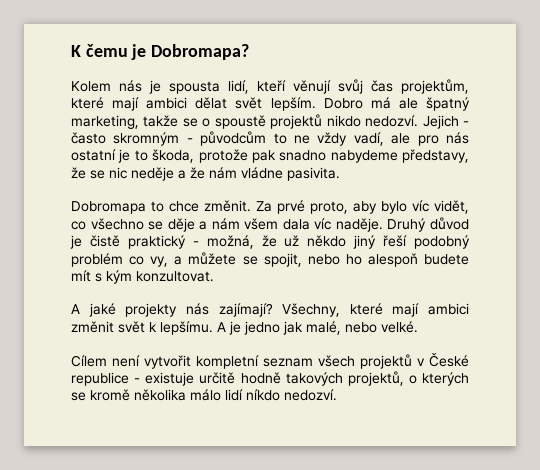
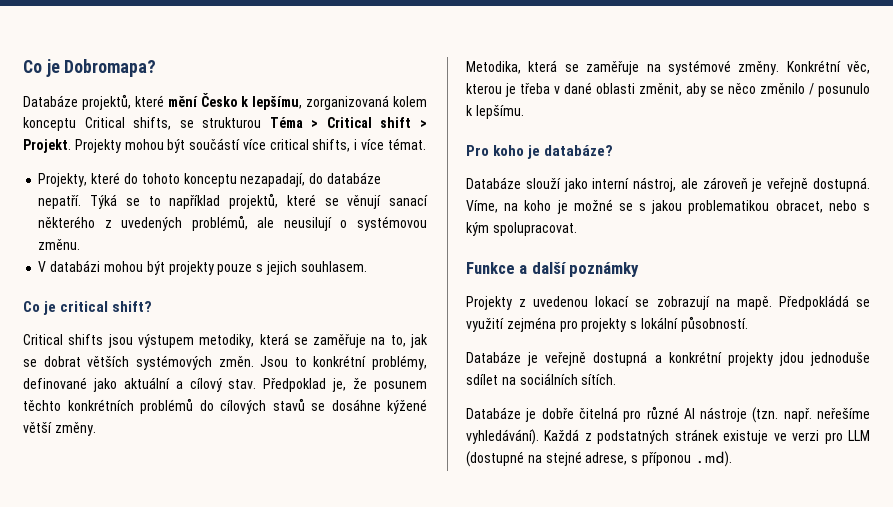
- K čemu je Dobromapa?
+ Co je Dobromapa?
- Kolem nás je spousta lidí, kteří věnují svůj čas projektům, které mají ambici dělat svět lepším. Dobro má ale špatný marketing, takže se o spoustě projektů nikdo nedozví. Jejich - často skromným - původcům to ne vždy vadí, ale pro nás ostatní je to škoda, protože pak snadno nabydeme představy, že se nic neděje a že nám vládne pasivita.
- Dobromapa to chce změnit. Za prvé proto, aby bylo víc vidět, co všechno se děje a nám všem dala víc naděje. Druhý důvod je čistě praktický - možná, že už někdo jiný řeší podobný problém co vy, a můžete se spojit, nebo ho alespoň budete mít s kým konzultovat.
- A jaké projekty nás zajímají? Všechny, které mají ambici změnit svět k lepšímu. A je jedno jak malé, nebo velké.
- Cílem není vytvořit kompletní seznam všech projektů v České republice - existuje určitě hodně takových projektů, o kterých se kromě několika málo lidí níkdo nedozví.
+ Databáze projektů, které mění Česko k lepšímu, zorganizovaná kolem konceptu Critical shifts, se strukturou Téma > Critical shift > Projekt. Projekty mohou být součástí více critical shifts, i více témat.
+ Projekty, které do tohoto konceptu nezapadají, do databáze nepatří. Týká se to například projektů, které se věnují sanací některého z uvedených problémů, ale neusilují o systémovou změnu.
+ V databázi mohou být projekty pouze s jejich souhlasem.
+ Co je critical shift?
+ Critical shifts jsou výstupem metodiky, která se zaměřuje na to, jak se dobrat větších systémových změn. Jsou to konkrétní problémy, definované jako aktuální a cílový stav. Předpoklad je, že posunem těchto konkrétních problémů do cílových stavů se dosáhne kýžené větší změny.
+ Metodika, která se zaměřuje na systémové změny. Konkrétní věc, kterou je třeba v dané oblasti změnit, aby se něco změnilo / posunulo k lepšímu.
+ Pro koho je databáze?
+ Databáze slouží jako interní nástroj, ale zároveň je veřejně dostupná. Víme, na koho je možné se s jakou problematikou obracet, nebo s kým spolupracovat.
+ Funkce a další poznámky
+ Projekty z uvedenou lokací se zobrazují na mapě. Předpokládá se využití zejména pro projekty s lokální působností.
+ Databáze je veřejně dostupná a konkrétní projekty jdou jednoduše sdílet na sociálních sítích.
+ Databáze je dobře čitelná pro různé AI nástroje (tzn. např. neřešíme vyhledávání). Každá z podstatných stránek existuje ve verzi pro LLM (dostupné na stejné adrese, s příponou .md).

